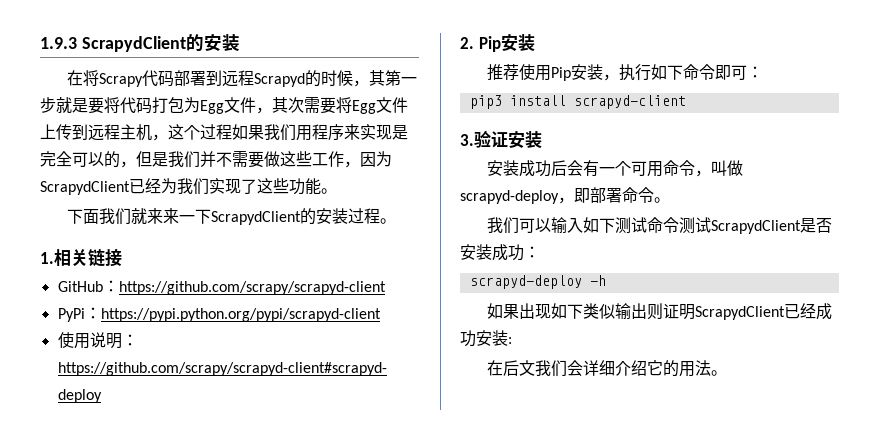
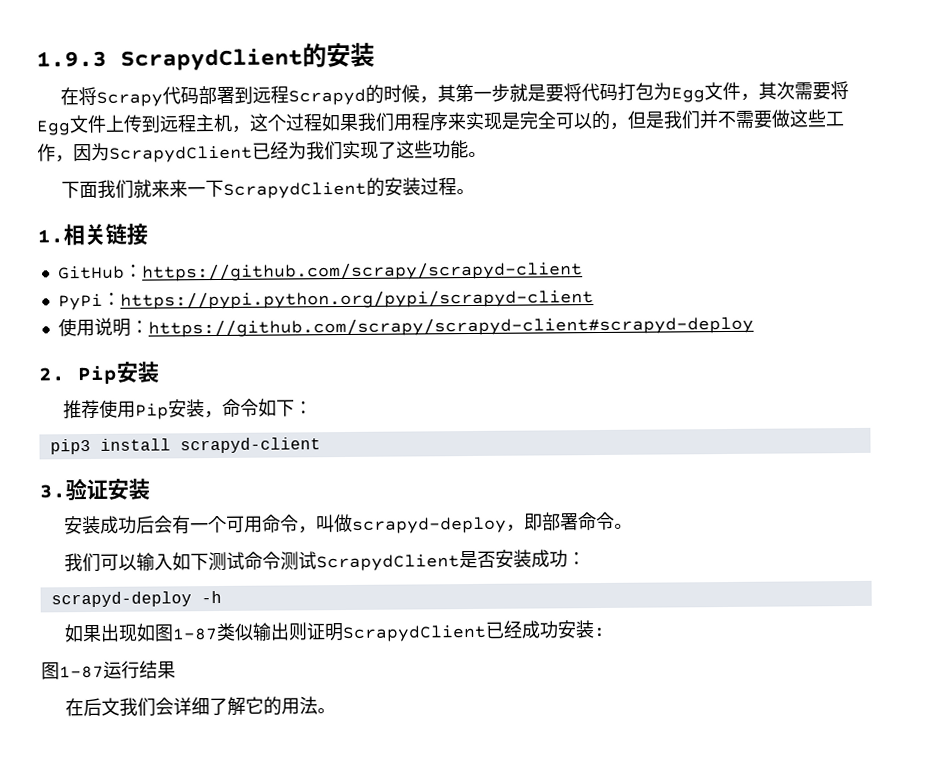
- 推荐使用Pip安装，执行如下命令即可：
+ 推荐使用Pip安装，命令如下：
- 如果出现如下类似输出则证明ScrapydClient已经成功安装:
+ 如果出现如图1-87类似输出则证明ScrapydClient已经成功安装:
+ 图1-87运行结果
- 在后文我们会详细介绍它的用法。
+ 在后文我们会详细了解它的用法。

